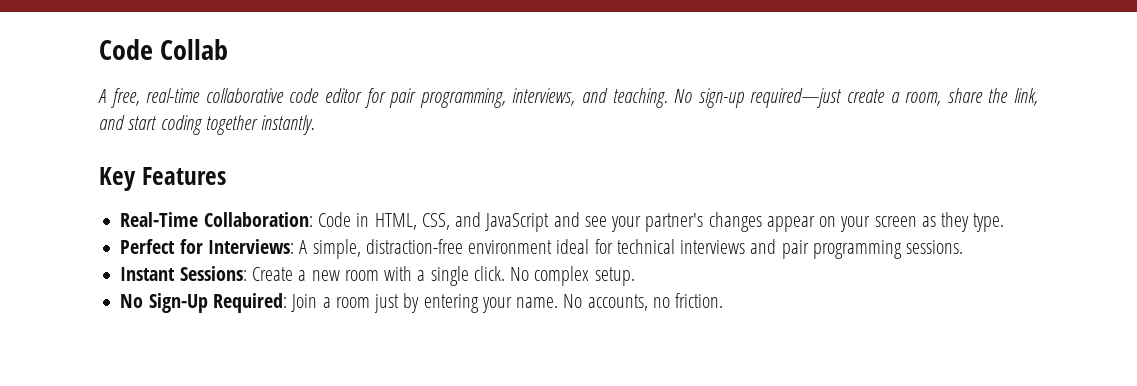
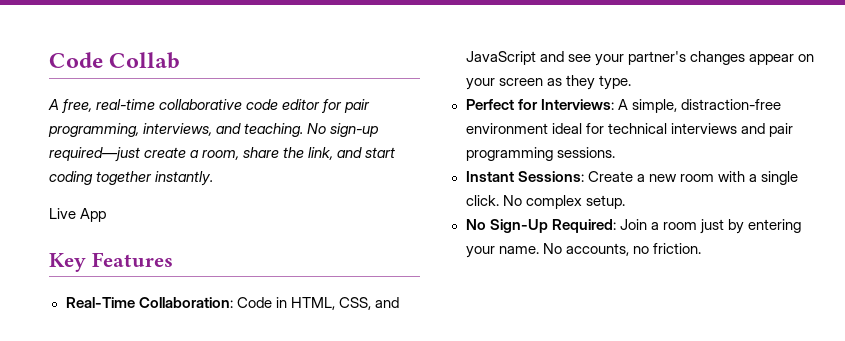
+ Live App

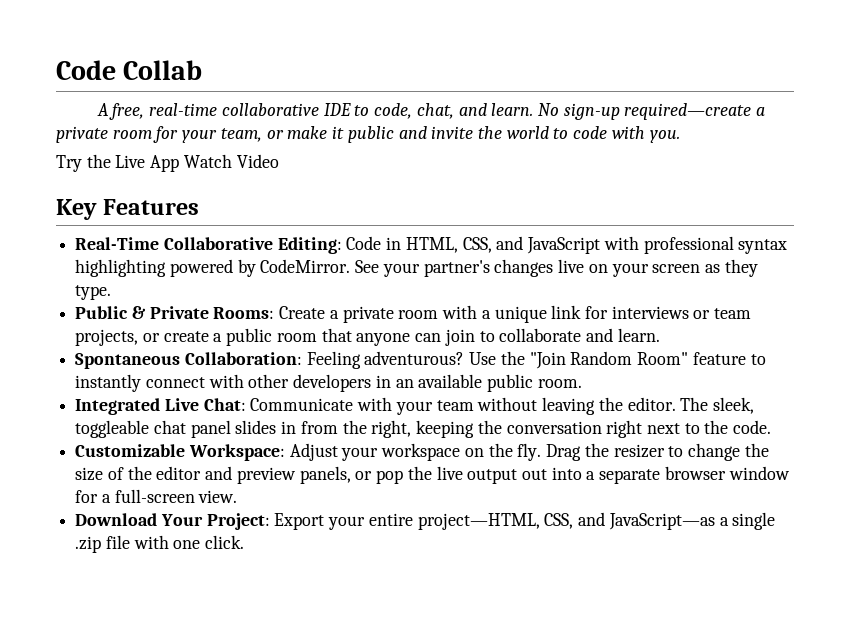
- A free, real-time collaborative code editor for pair programming, interviews, and teaching. No sign-up required—just create a room, share the link, and start coding together instantly.
- Live App
+ A free, real-time collaborative IDE to code, chat, and learn. No sign-up required—create a private room for your team, or make it public and invite the world to code with you.
+ Try the Live App Watch Video
- Real-Time Collaboration: Code in HTML, CSS, and JavaScript and see your partner's changes appear on your screen as they type.
+ Real-Time Collaborative Editing: Code in HTML, CSS, and JavaScript with professional syntax highlighting powered by CodeMirror. See your partner's changes live on your screen as they type.
- Perfect for Interviews: A simple, distraction-free environment ideal for technical interviews and pair programming sessions.
- Instant Sessions: Create a new room with a single click. No complex setup.
- No Sign-Up Required: Join a room just by entering your name. No accounts, no friction.
+ Public & Private Rooms: Create a private room with a unique link for interviews or team projects, or create a public room that anyone can join to collaborate and learn.
+ Spontaneous Collaboration: Feeling adventurous? Use the "Join Random Room" feature to instantly connect with other developers in an available public room.
+ Integrated Live Chat: Communicate with your team without leaving the editor. The sleek, toggleable chat panel slides in from the right, keeping the conversation right next to the code.
+ Customizable Workspace: Adjust your workspace on the fly. Drag the resizer to change the size of the editor and preview panels, or pop the live output out into a separate browser window for a full-screen view.
+ Download Your Project: Export your entire project—HTML, CSS, and JavaScript—as a single .zip file with one click.

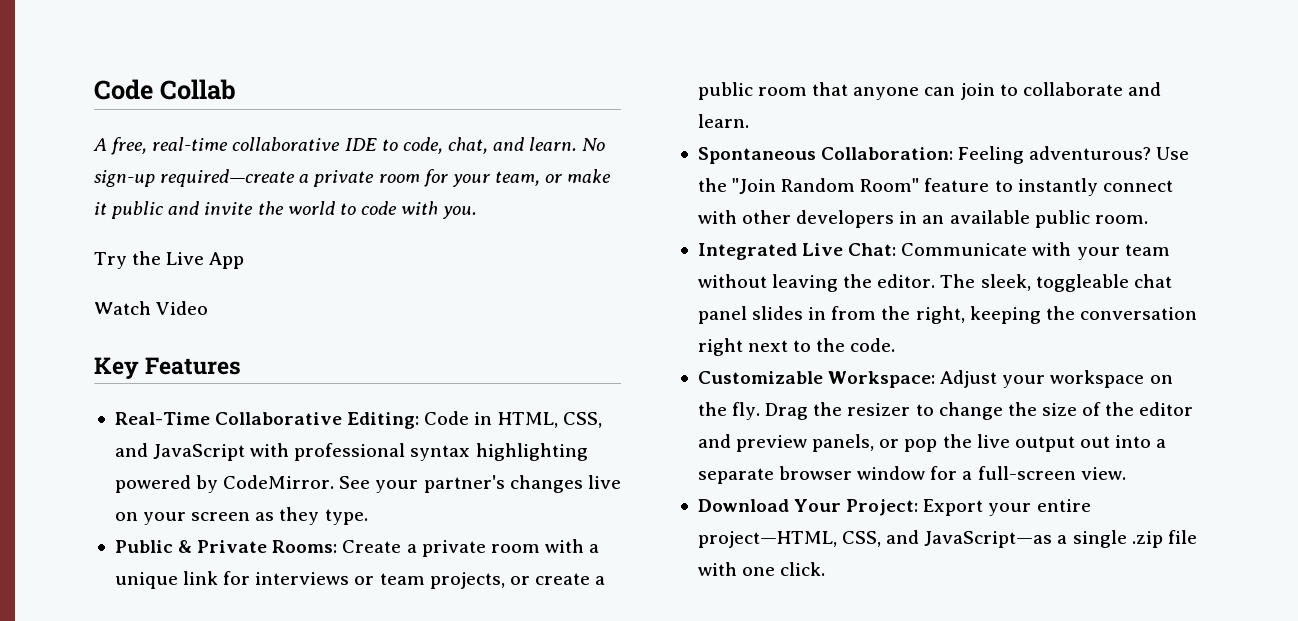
- Try the Live App Watch Video
+ Try the Live App
+ Watch Video

